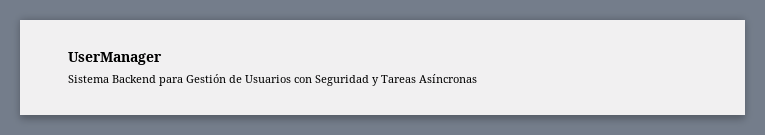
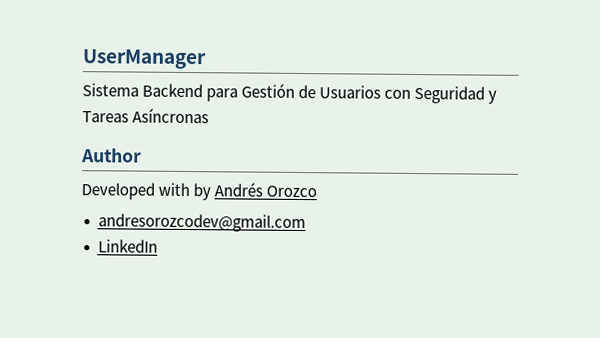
+ Author
+ Developed with by Andrés Orozco
+ andresorozcodev@gmail.com
+ LinkedIn

